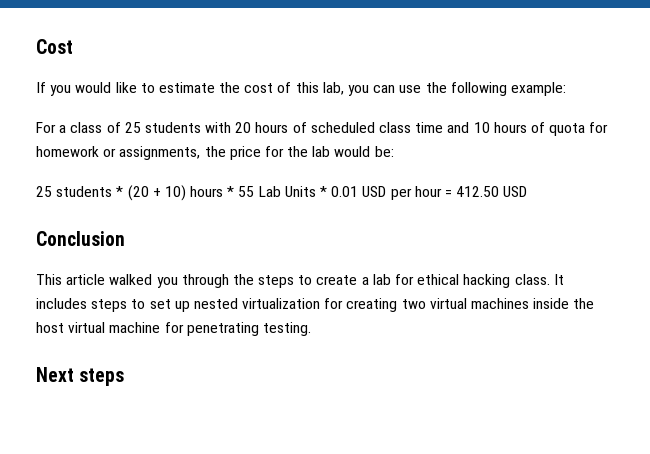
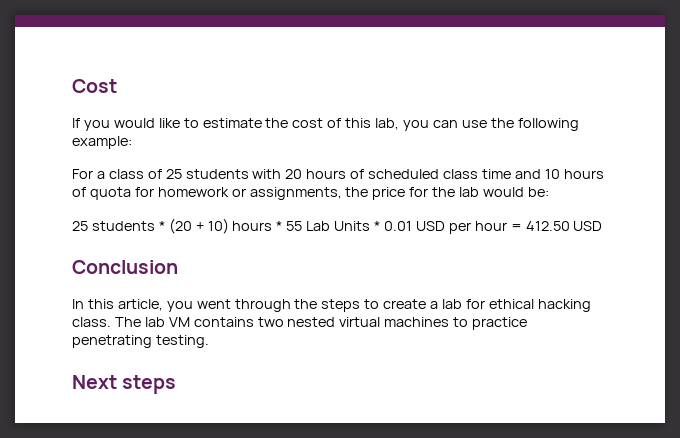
- This article walked you through the steps to create a lab for ethical hacking class.
+ In this article, you went through the steps to create a lab for ethical hacking class.
- It includes steps to set up nested virtualization for creating two virtual machines inside the host virtual machine for penetrating testing.
+ The lab VM contains two nested virtual machines to practice penetrating testing.

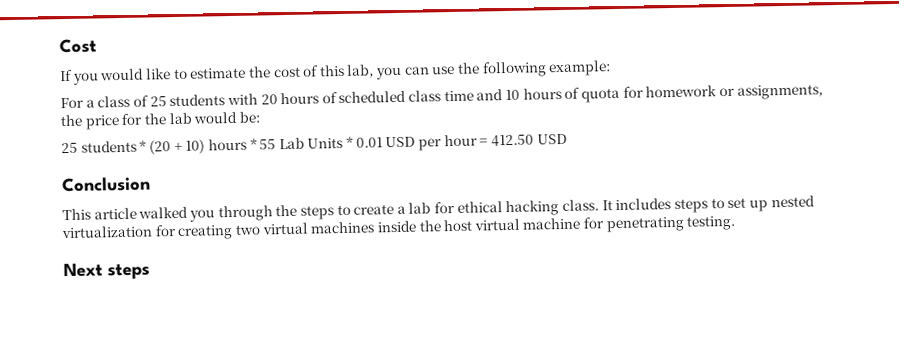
- In this article, you went through the steps to create a lab for ethical hacking class.
+ This article walked you through the steps to create a lab for ethical hacking class.
- The lab VM contains two nested virtual machines to practice penetrating testing.
+ It includes steps to set up nested virtualization for creating two virtual machines inside the host virtual machine for penetrating testing.

